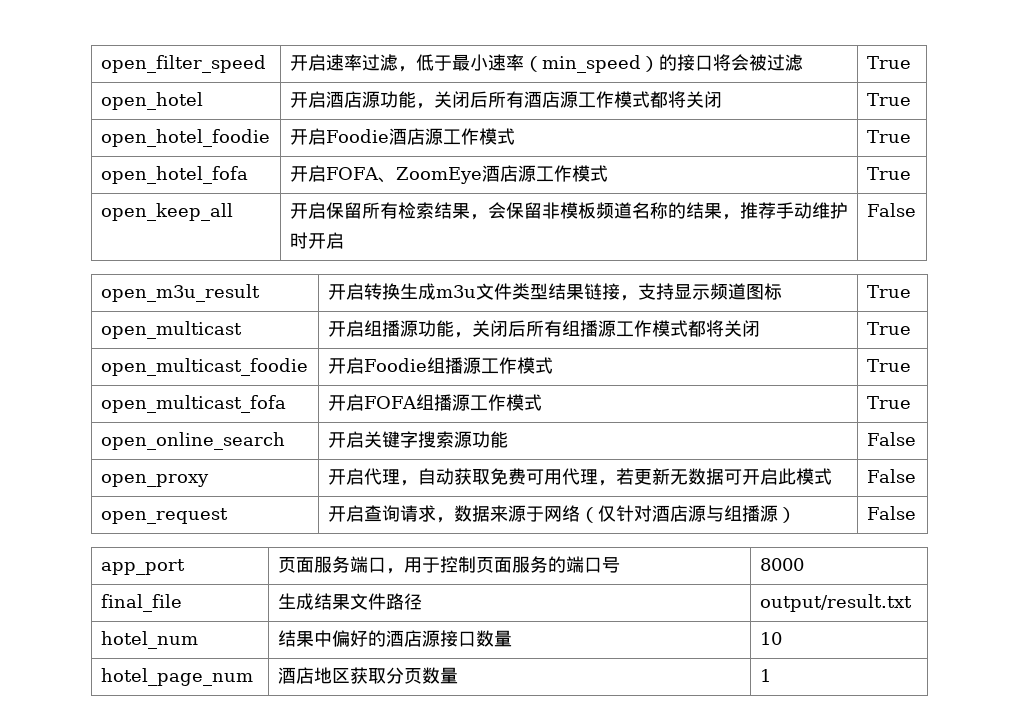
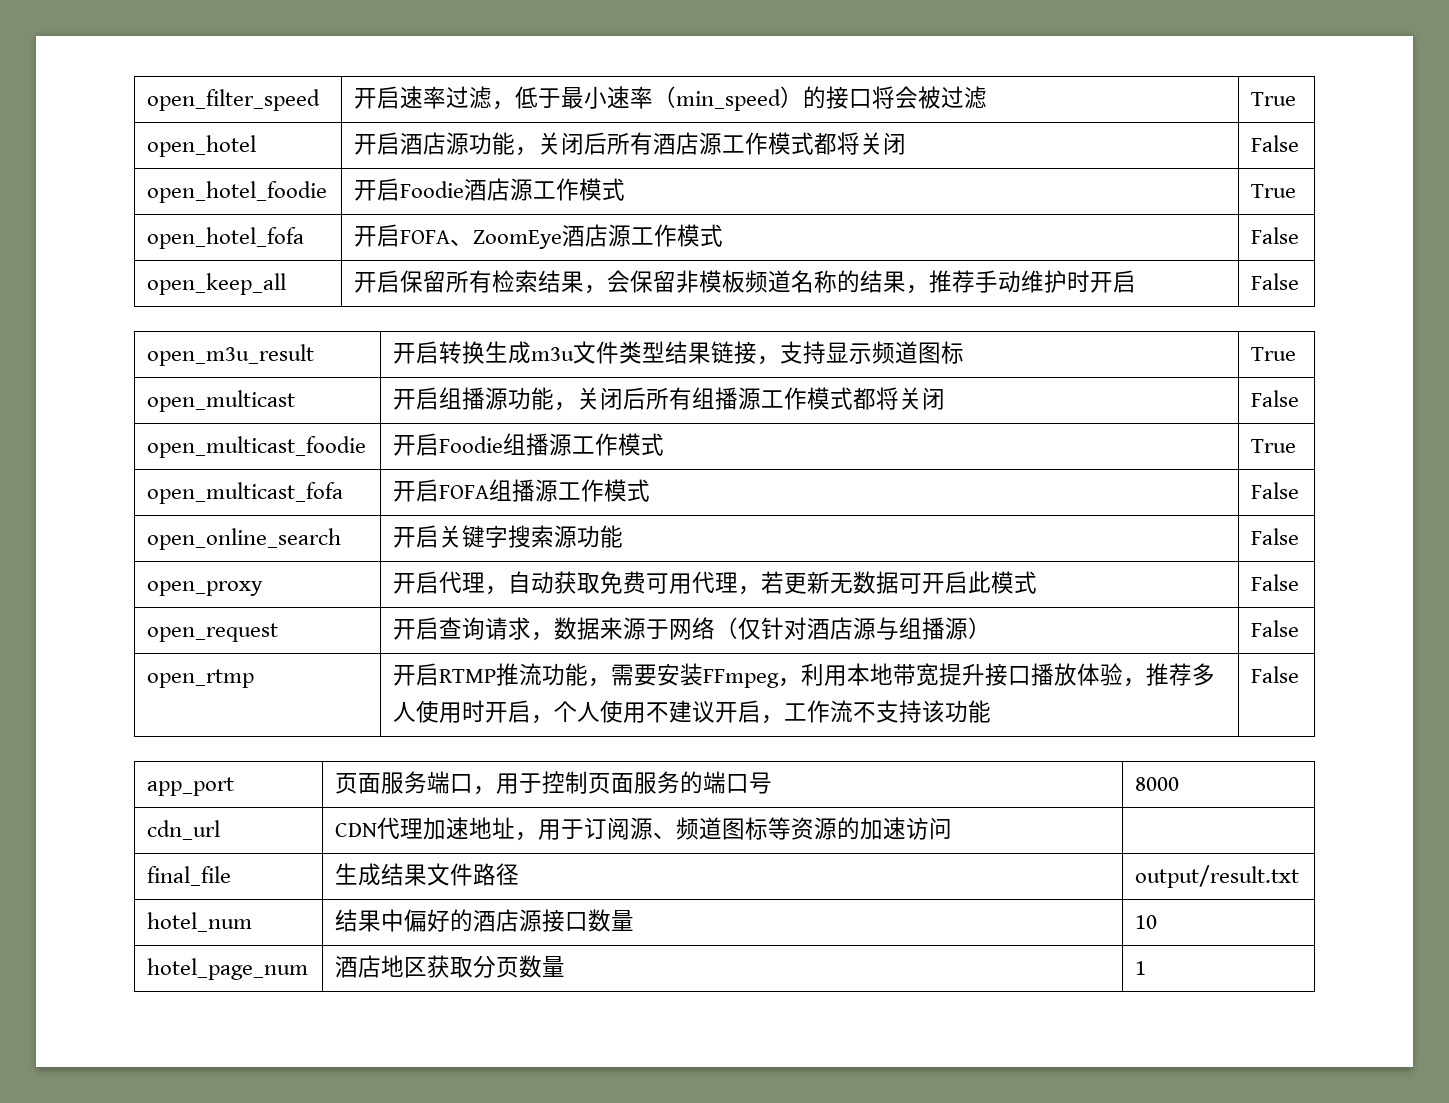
- open_hotel | 开启酒店源功能，关闭后所有酒店源工作模式都将关闭 | True
+ open_hotel | 开启酒店源功能，关闭后所有酒店源工作模式都将关闭 | False
- open_hotel_fofa | 开启FOFA、ZoomEye酒店源工作模式 | True
+ open_hotel_fofa | 开启FOFA、ZoomEye酒店源工作模式 | False
- open_multicast | 开启组播源功能，关闭后所有组播源工作模式都将关闭 | True
+ open_multicast | 开启组播源功能，关闭后所有组播源工作模式都将关闭 | False
- open_multicast_fofa | 开启FOFA组播源工作模式 | True
+ open_multicast_fofa | 开启FOFA组播源工作模式 | False
+ open_rtmp | 开启RTMP推流功能，需要安装FFmpeg，利用本地带宽提升接口播放体验，推荐多人使用时开启，个人使用不建议开启，工作流不支持该功能 | False
+ cdn_url | CDN代理加速地址，用于订阅源、频道图标等资源的加速访问 |

